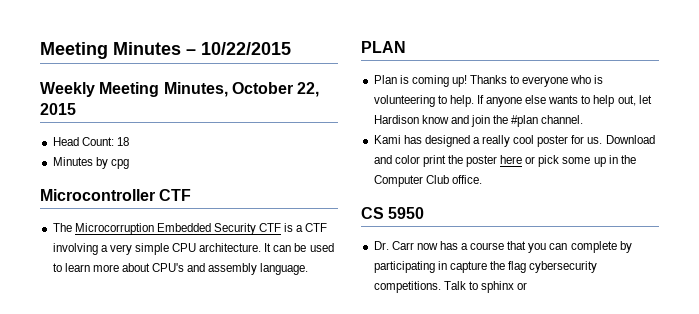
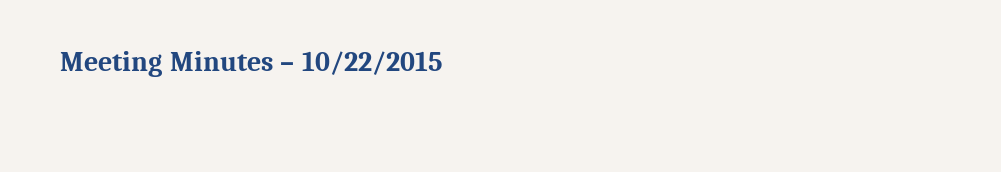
- Weekly Meeting Minutes, October 22, 2015
- Head Count: 18
- Minutes by cpg
- Microcontroller CTF
- The Microcorruption Embedded Security CTF is a CTF involving a very simple CPU architecture. It can be used to learn more about CPU's and assembly language.
- PLAN
- Plan is coming up! Thanks to everyone who is volunteering to help. If anyone else wants to help out, let Hardison know and join the #plan channel.
- Kami has designed a really cool poster for us. Download and color print the poster here or pick some up in the Computer Club office.
- CS 5950
- Dr. Carr now has a course that you can complete by participating in capture the flag cybersecurity competitions. Talk to sphinx or

